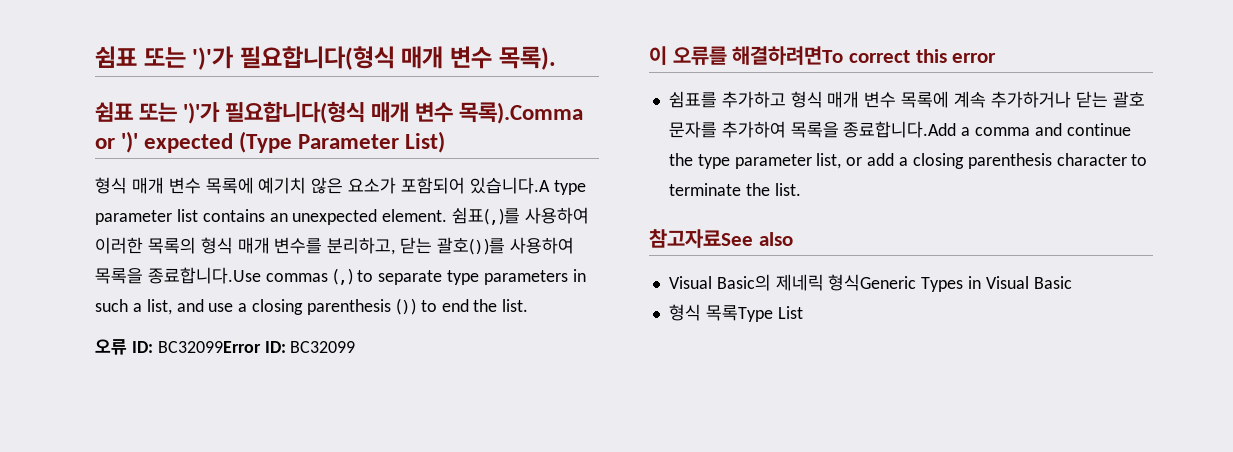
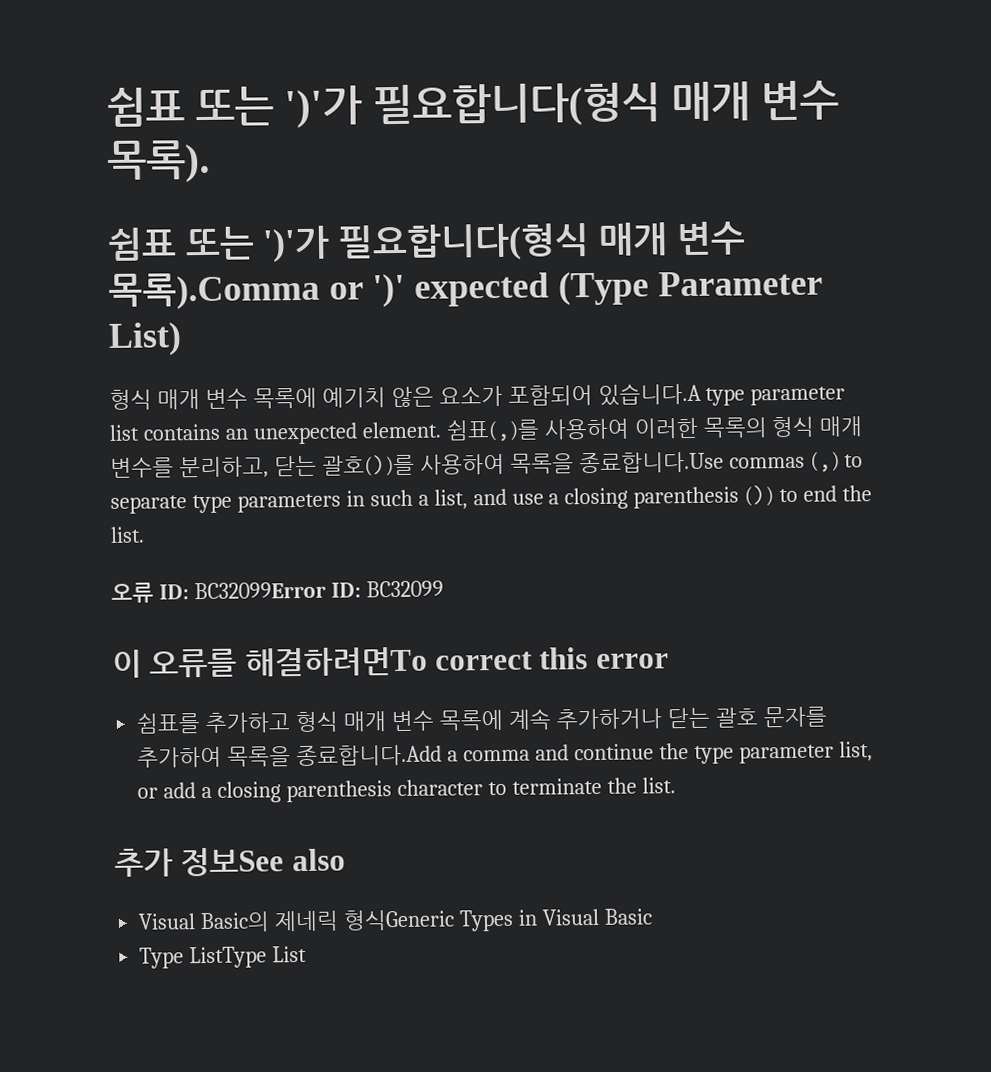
- 참고자료See also
+ 추가 정보See also
- 형식 목록Type List
+ Type ListType List

